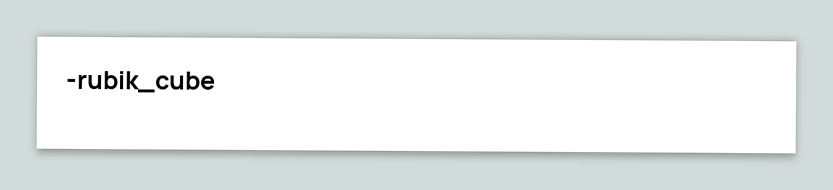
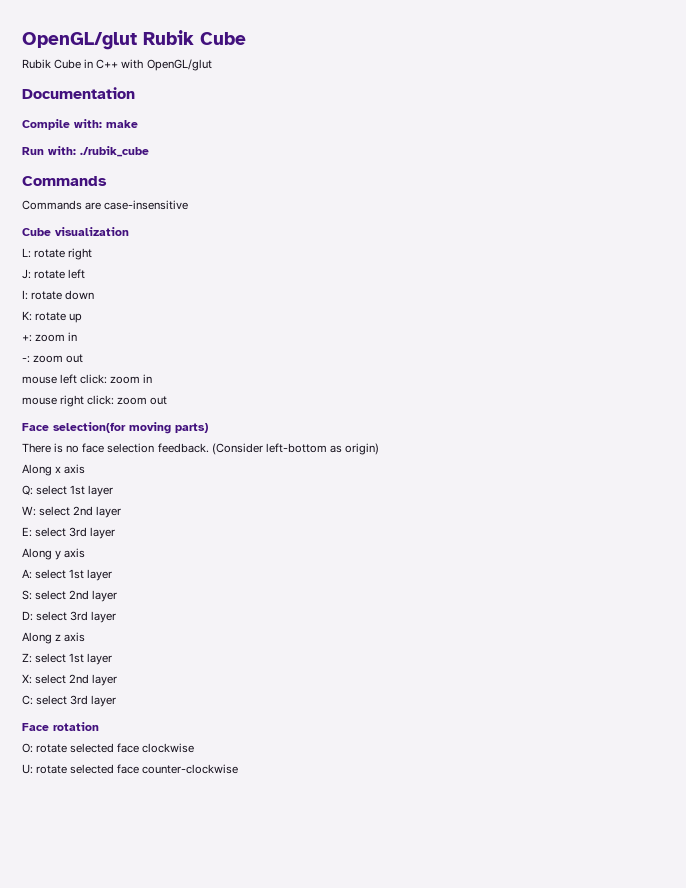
- -rubik_cube
+ OpenGL/glut Rubik Cube
+ Rubik Cube in C++ with OpenGL/glut
+ Documentation
+ Compile with: make
+ Run with: ./rubik_cube
+ Commands
+ Commands are case-insensitive
+ Cube visualization
+ L: rotate right
+ J: rotate left
+ I: rotate down
+ K: rotate up
+ +: zoom in
+ -: zoom out
+ mouse left click: zoom in
+ mouse right click: zoom out
+ Face selection(for moving parts)
+ There is no face selection feedback. (Consider left-bottom as origin)
+ Along x axis
+ Q: select 1st layer
+ W: select 2nd layer
+ E: select 3rd layer
+ Along y axis
+ A: select 1st layer
+ S: select 2nd layer
+ D: select 3rd layer
+ Along z axis
+ Z: select 1st layer
+ X: select 2nd layer
+ C: select 3rd layer
+ Face rotation
+ O: rotate selected face clockwise
+ U: rotate selected face counter-clockwise

